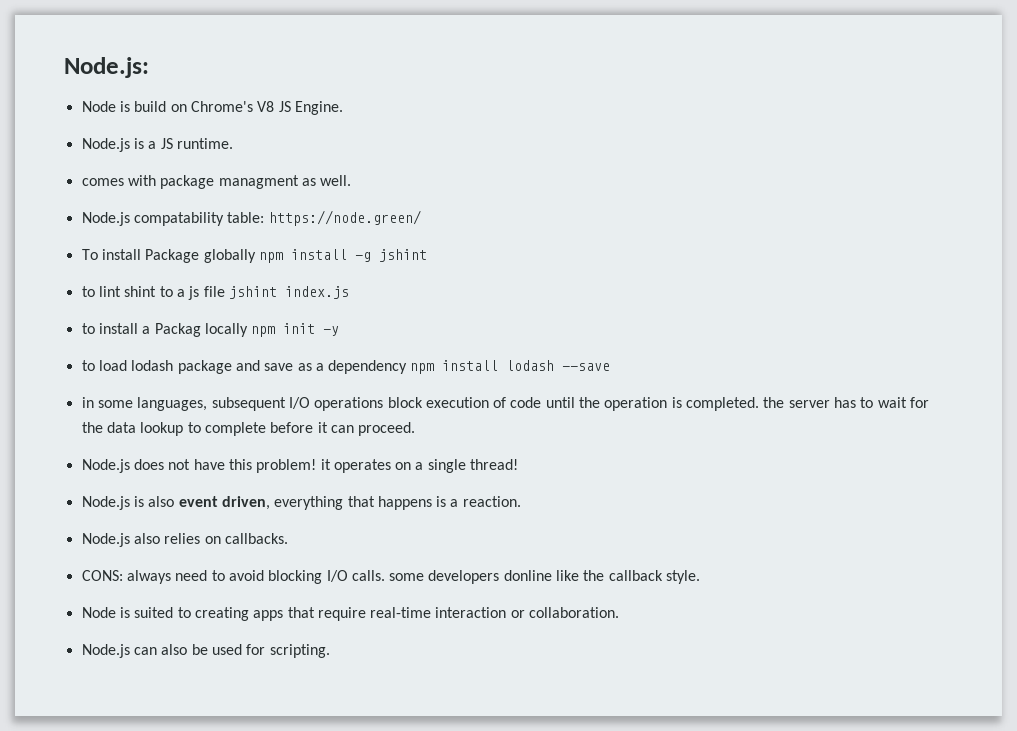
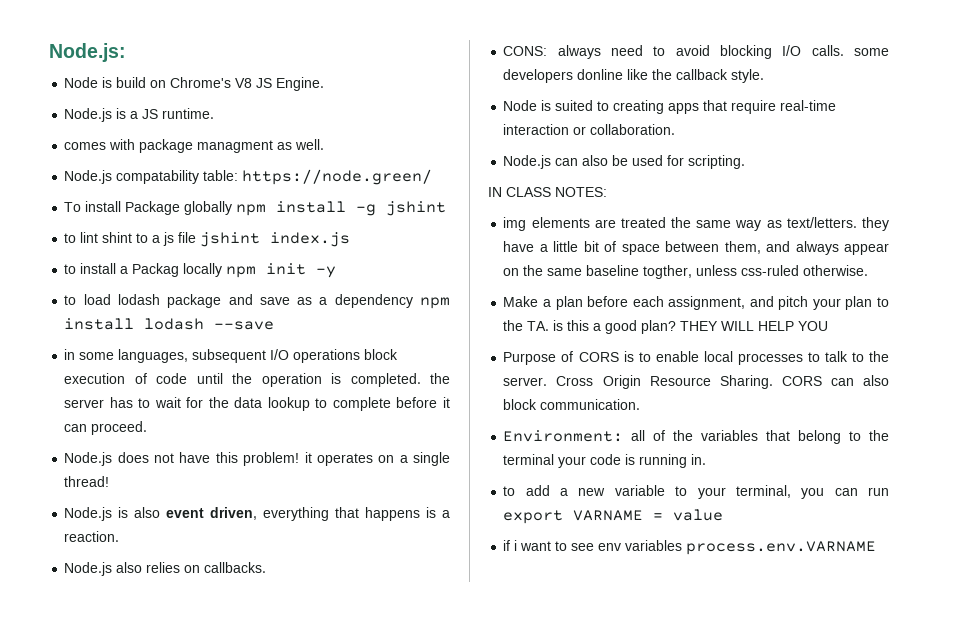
+ IN CLASS NOTES:
+ img elements are treated the same way as text/letters. they have a little bit of space between them, and always appear on the same baseline togther, unless css-ruled otherwise.
+ Make a plan before each assignment, and pitch your plan to the TA. is this a good plan? THEY WILL HELP YOU
+ Purpose of CORS is to enable local processes to talk to the server. Cross Origin Resource Sharing. CORS can also block communication.
+ Environment: all of the variables that belong to the terminal your code is running in.
+ to add a new variable to your terminal, you can run export VARNAME = value
+ if i want to see env variables process.env.VARNAME

